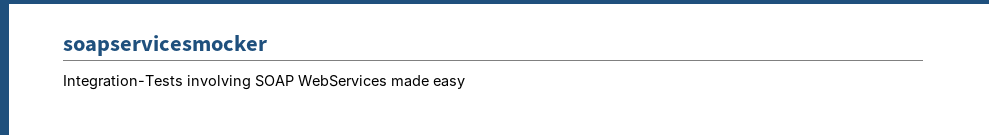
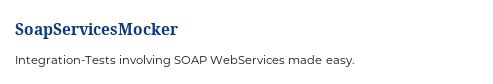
- soapservicesmocker
+ SoapServicesMocker
- Integration-Tests involving SOAP WebServices made easy
+ Integration-Tests involving SOAP WebServices made easy.

